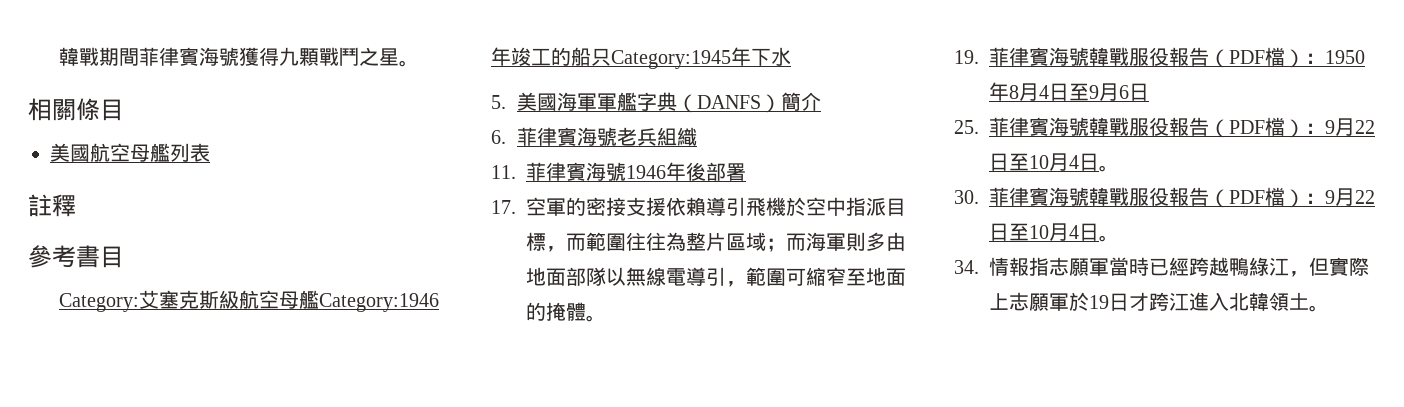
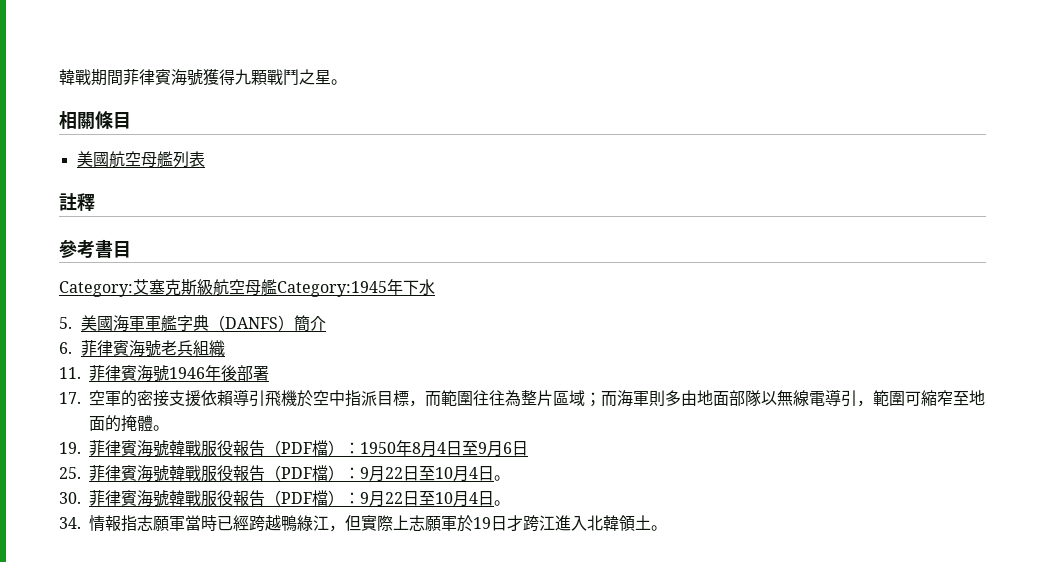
- Category:艾塞克斯級航空母艦Category:1946年竣工的船只Category:1945年下水
+ Category:艾塞克斯級航空母艦Category:1945年下水

